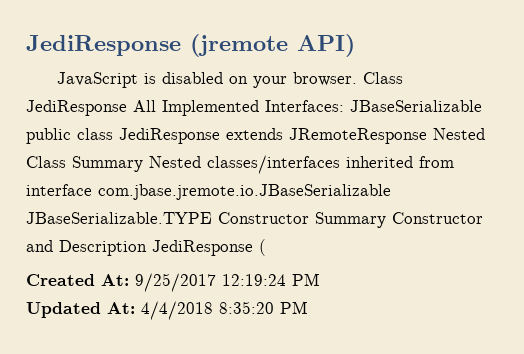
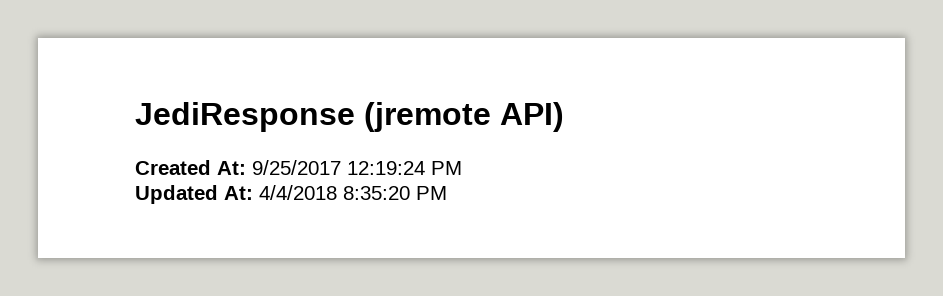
- JavaScript is disabled on your browser. Class JediResponse All Implemented Interfaces: JBaseSerializable public class JediResponse extends JRemoteResponse Nested Class Summary Nested classes/interfaces inherited from interface com.jbase.jremote.io.JBaseSerializable JBaseSerializable.TYPE Constructor Summary Constructor and Description JediResponse (

